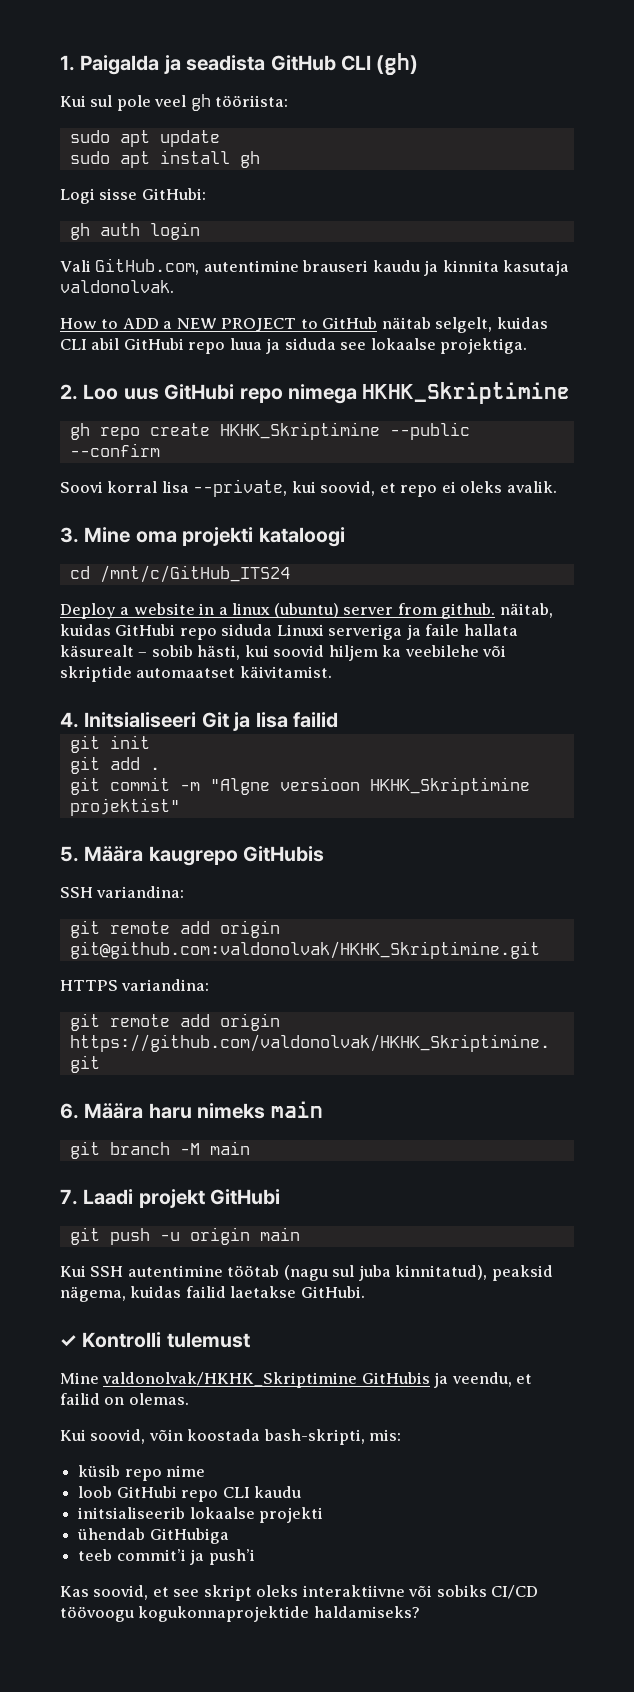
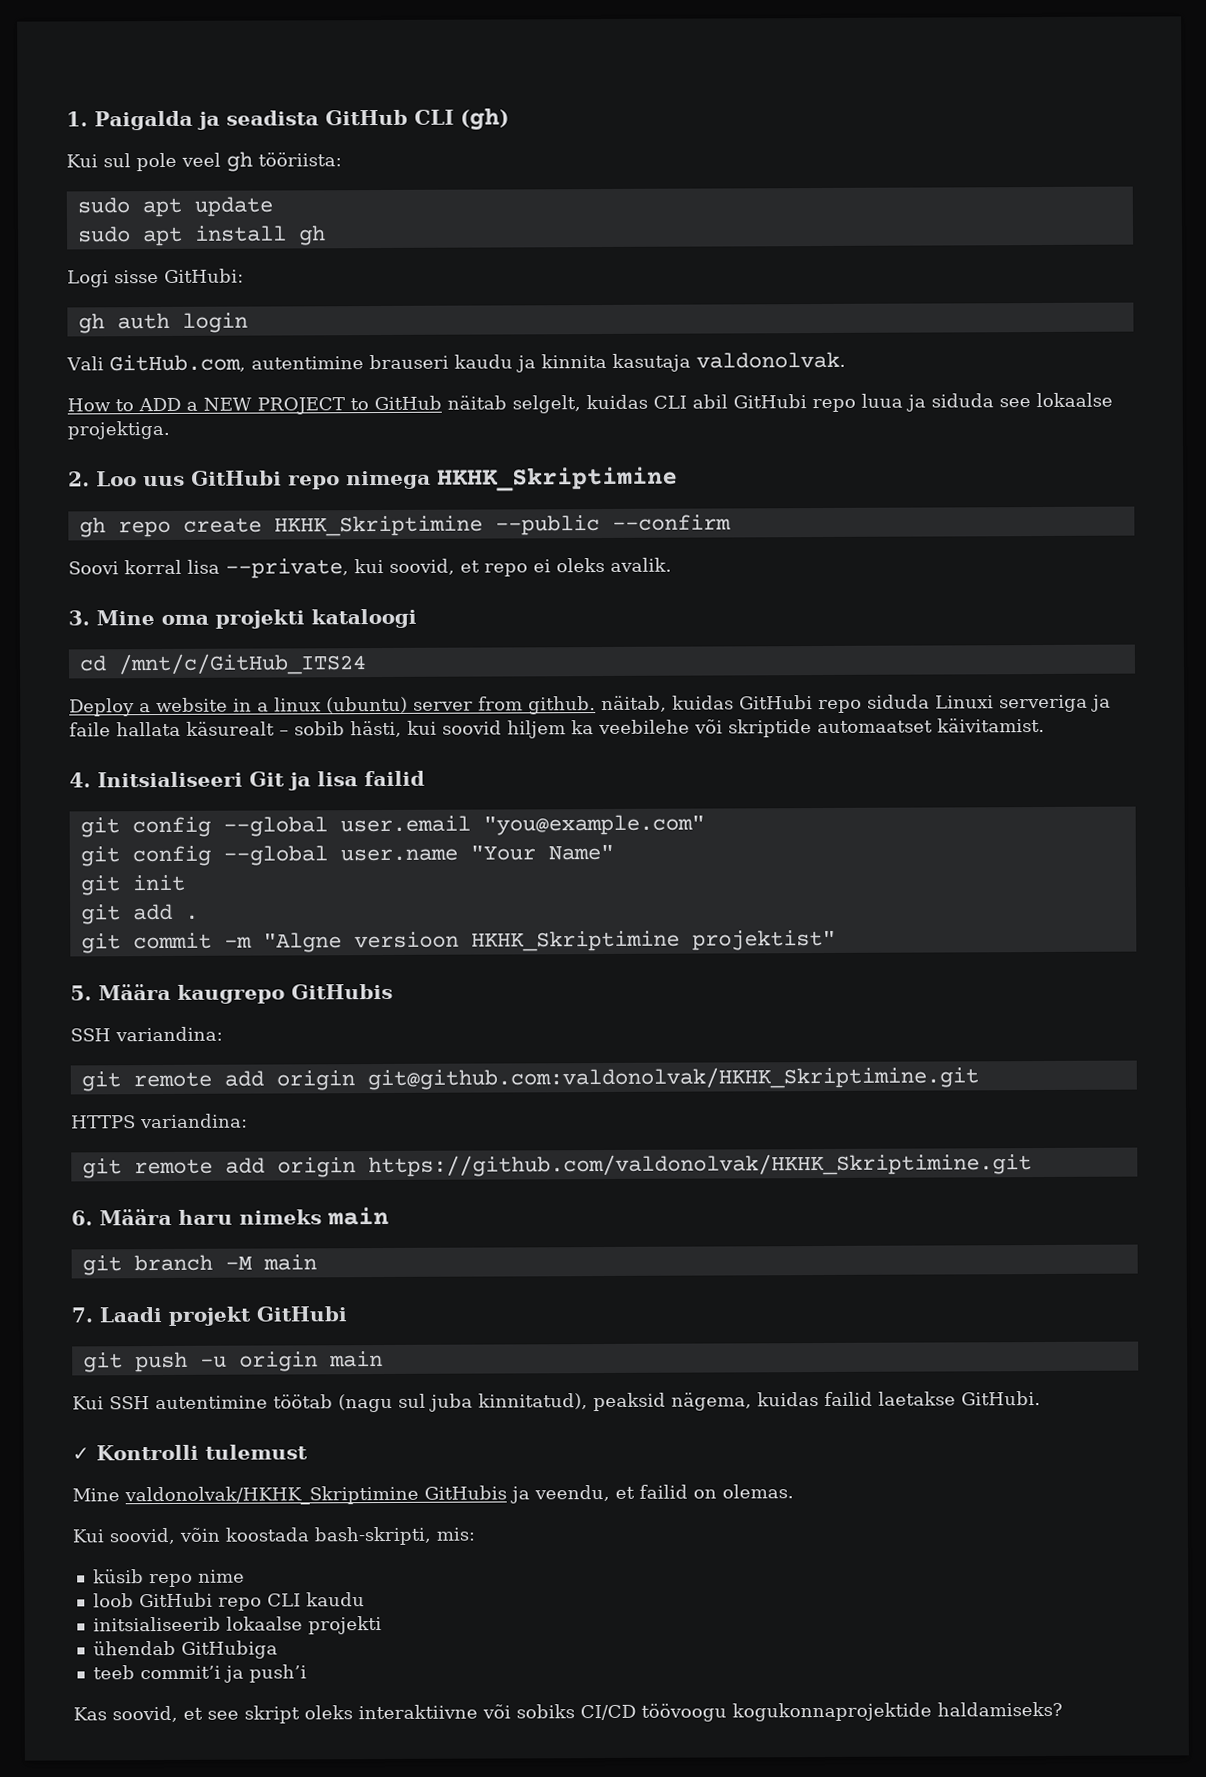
+ git config --global user.email "you@example.com"
+ git config --global user.name "Your Name"

